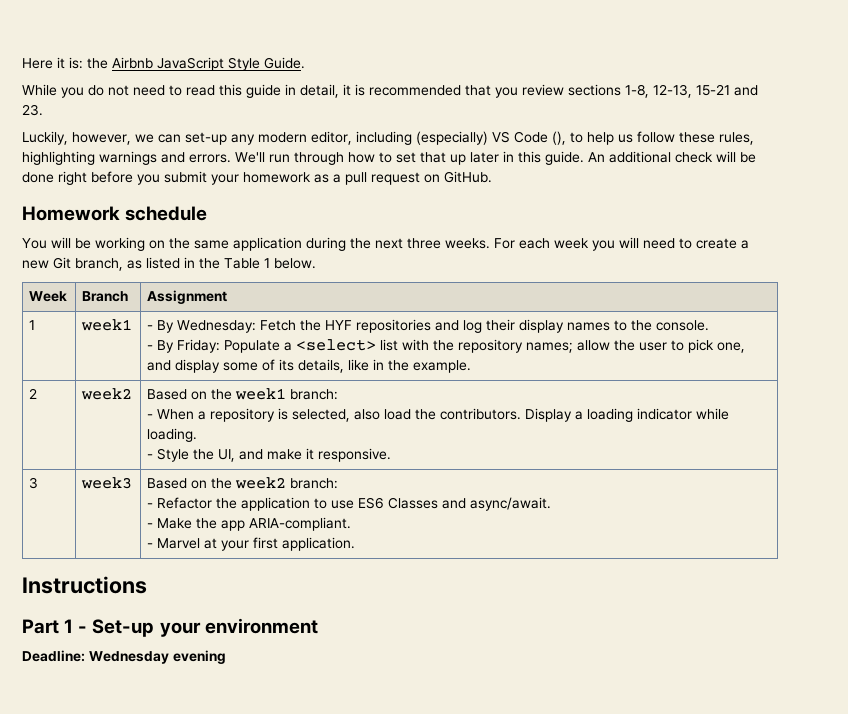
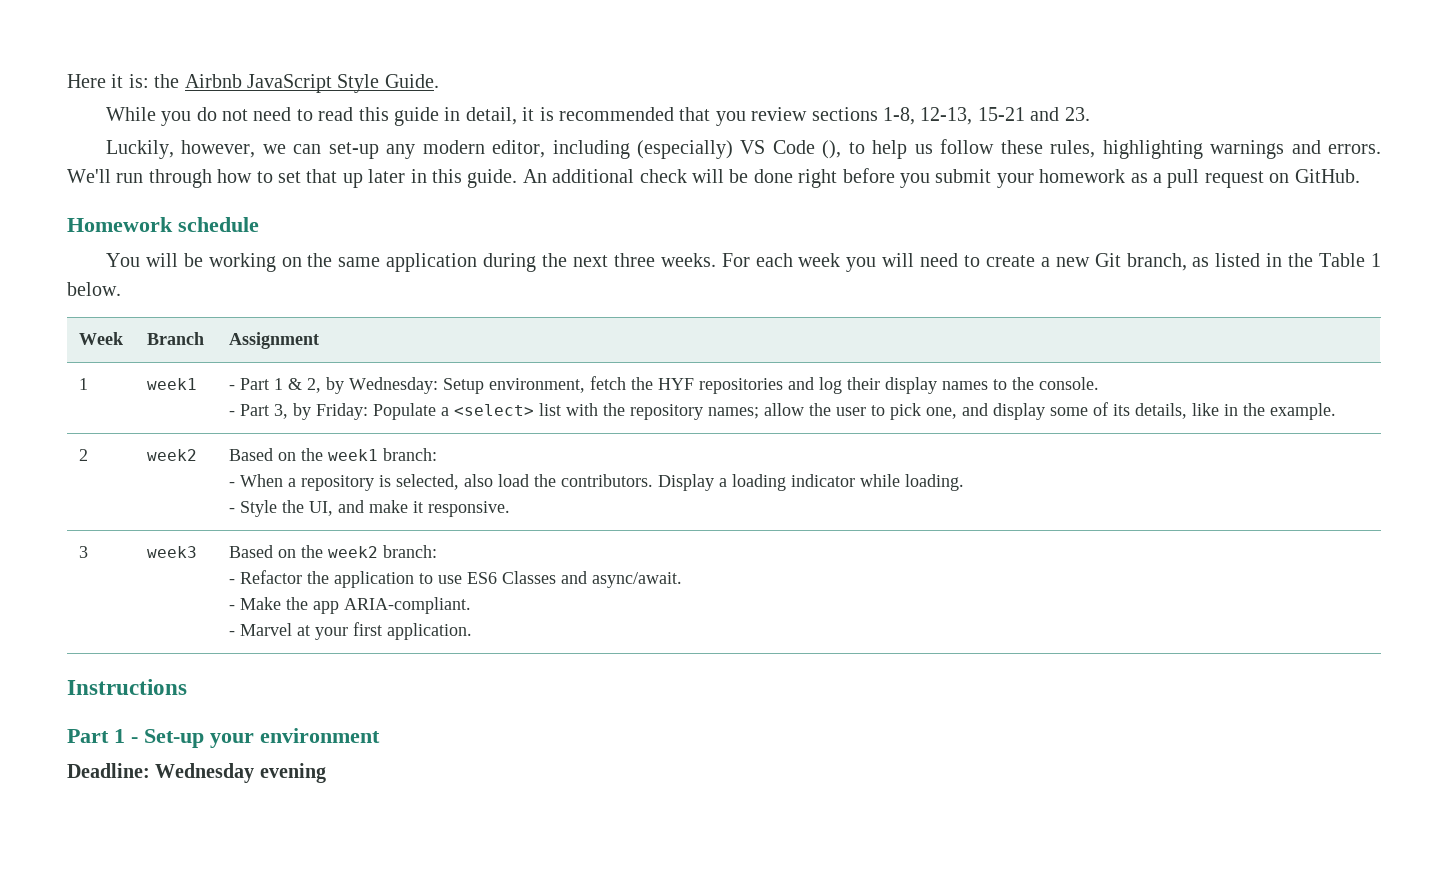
- - By Wednesday: Fetch the HYF repositories and log their display names to the console.
+ - Part 1 & 2, by Wednesday: Setup environment, fetch the HYF repositories and log their display names to the console.
- - By Friday: Populate a <select> list with the repository names; allow the user to pick one, and display some of its details, like in the example.
+ - Part 3, by Friday: Populate a <select> list with the repository names; allow the user to pick one, and display some of its details, like in the example.

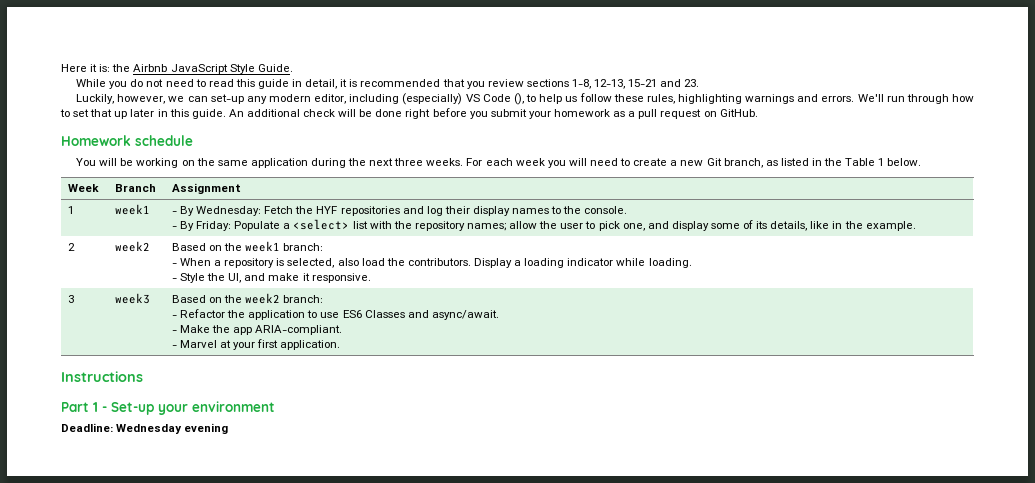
- - Part 1 & 2, by Wednesday: Setup environment, fetch the HYF repositories and log their display names to the console.
+ - By Wednesday: Fetch the HYF repositories and log their display names to the console.
- - Part 3, by Friday: Populate a <select> list with the repository names; allow the user to pick one, and display some of its details, like in the example.
+ - By Friday: Populate a <select> list with the repository names; allow the user to pick one, and display some of its details, like in the example.

